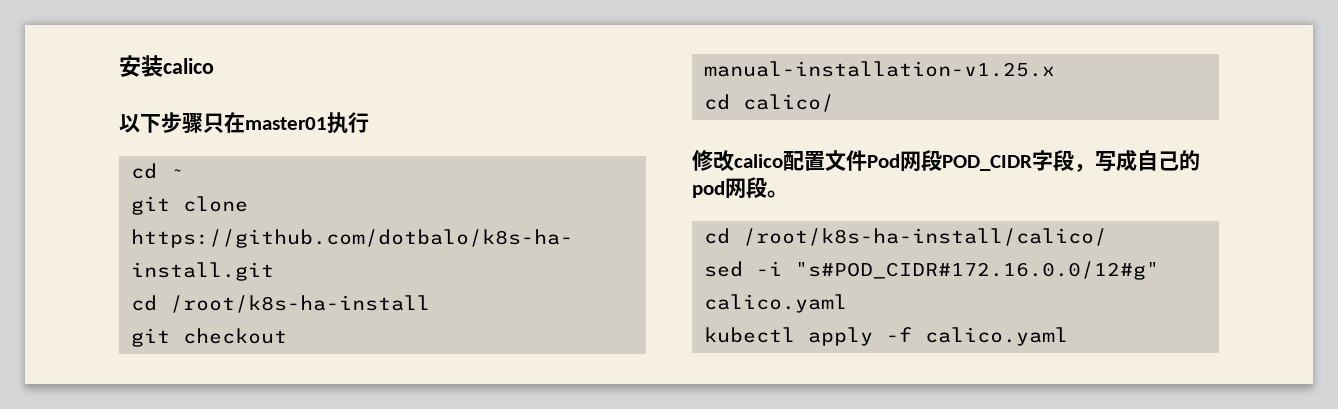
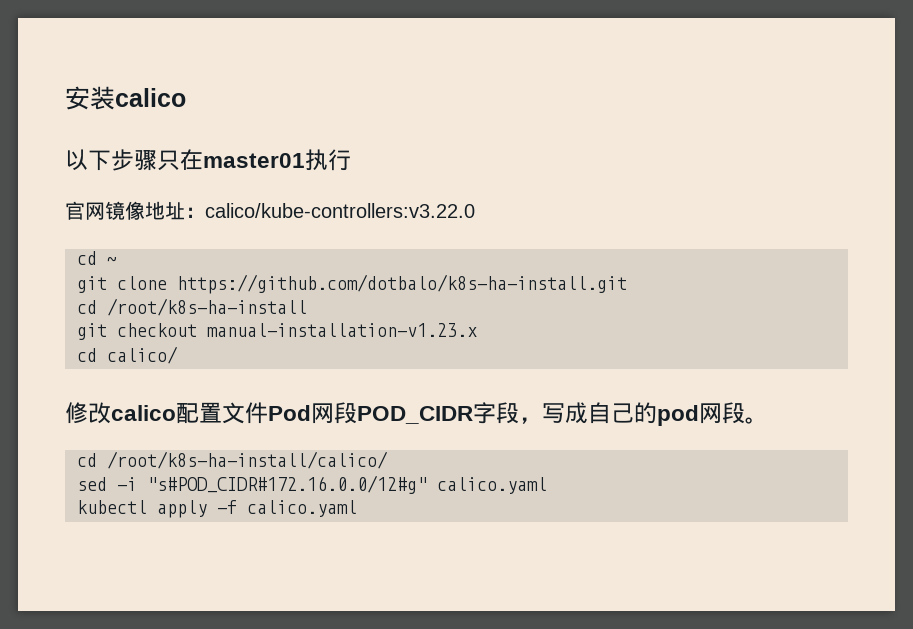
+ 官网镜像地址：calico/kube-controllers:v3.22.0
- git checkout manual-installation-v1.25.x
+ git checkout manual-installation-v1.23.x

